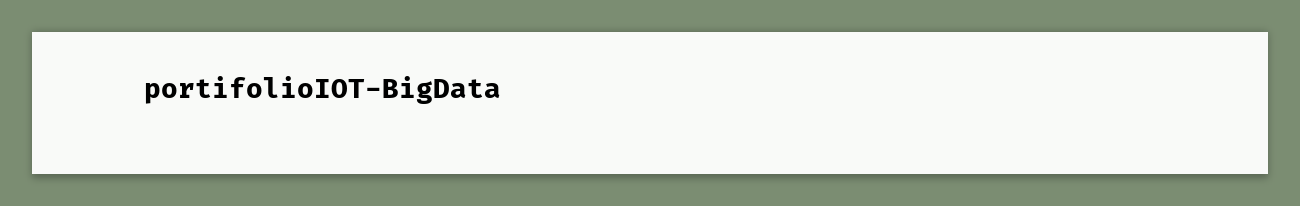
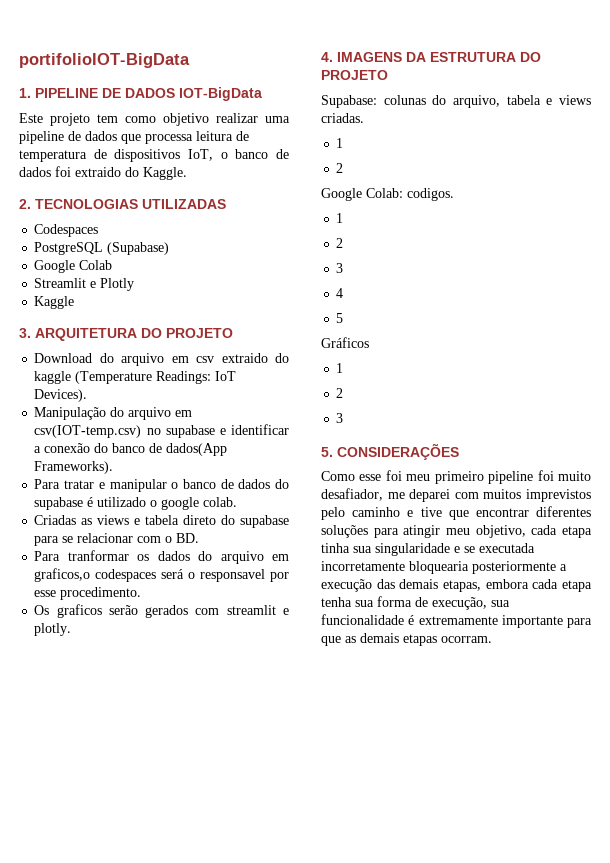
+ 1. PIPELINE DE DADOS IOT-BigData
+ Este projeto tem como objetivo realizar uma pipeline de dados que processa leitura de temperatura de dispositivos IoT, o banco de dados foi extraido do Kaggle.
+ 2. TECNOLOGIAS UTILIZADAS
+ Codespaces
+ PostgreSQL (Supabase)
+ Google Colab
+ Streamlit e Plotly
+ Kaggle
+ 3. ARQUITETURA DO PROJETO
+ Download do arquivo em csv extraido do kaggle (Temperature Readings: IoT Devices).
+ Manipulação do arquivo em csv(IOT-temp.csv) no supabase e identificar a conexão do banco de dados(App Frameworks).
+ Para tratar e manipular o banco de dados do supabase é utilizado o google colab.
+ Criadas as views e tabela direto do supabase para se relacionar com o BD.
+ Para tranformar os dados do arquivo em graficos,o codespaces será o responsavel por esse procedimento.
+ Os graficos serão gerados com streamlit e plotly.
+ 4. IMAGENS DA ESTRUTURA DO PROJETO
+ Supabase: colunas do arquivo, tabela e views criadas.
+ 1
+ 2
+ Google Colab: codigos.
+ 1
+ 2
+ 3
+ 4
+ 5
+ Gráficos
+ 1
+ 2
+ 3
+ 5. CONSIDERAÇÕES
+ Como esse foi meu primeiro pipeline foi muito desafiador, me deparei com muitos imprevistos pelo caminho e tive que encontrar diferentes soluções para atingir meu objetivo, cada etapa tinha sua singularidade e se executada incorretamente bloquearia posteriormente a execução das demais etapas, embora cada etapa tenha sua forma de execução, sua funcionalidade é extremamente importante para que as demais etapas ocorram.

